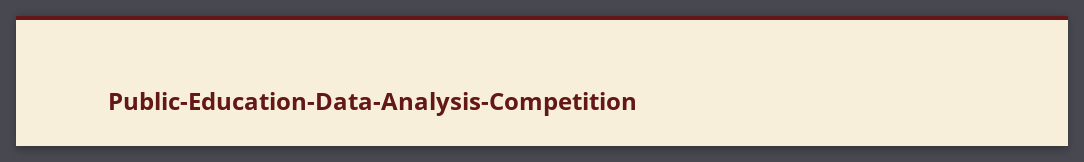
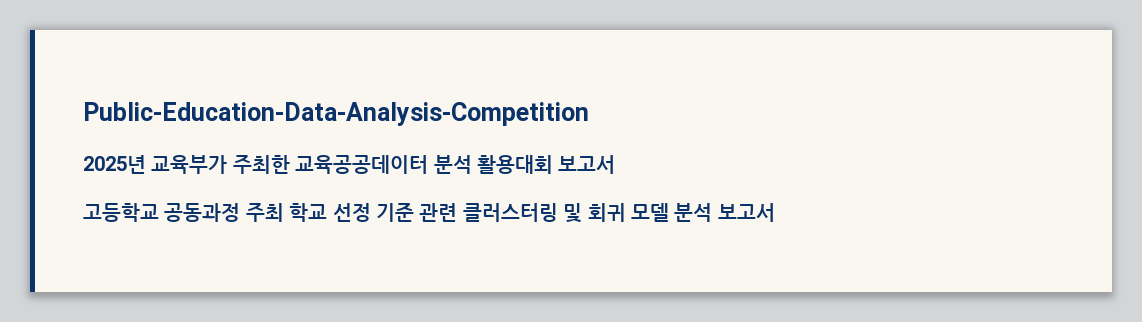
+ 2025년 교육부가 주최한 교육공공데이터 분석 활용대회 보고서
+ 고등학교 공동과정 주최 학교 선정 기준 관련 클러스터링 및 회귀 모델 분석 보고서

